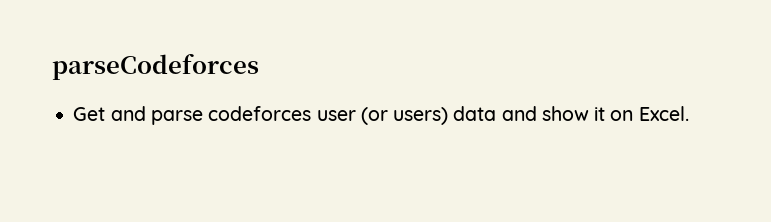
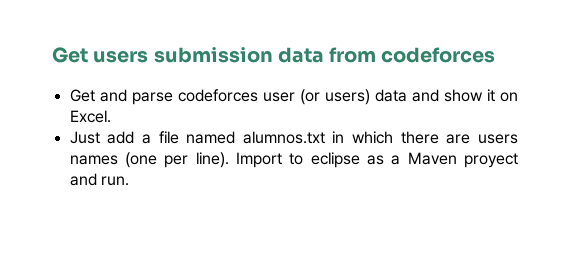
- parseCodeforces
+ Get users submission data from codeforces
+ Just add a file named alumnos.txt in which there are users names (one per line). Import to eclipse as a Maven proyect and run.

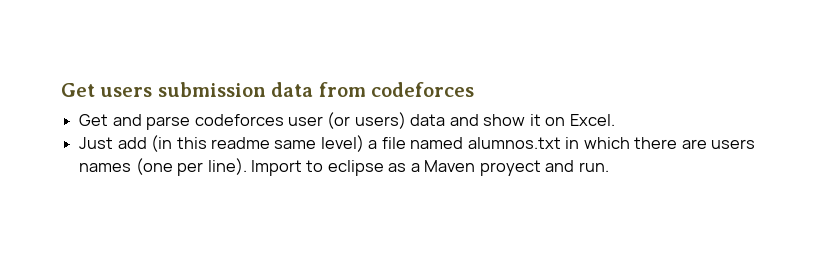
- Just add a file named alumnos.txt in which there are users names (one per line).
+ Just add (in this readme same level) a file named alumnos.txt in which there are users names (one per line).

